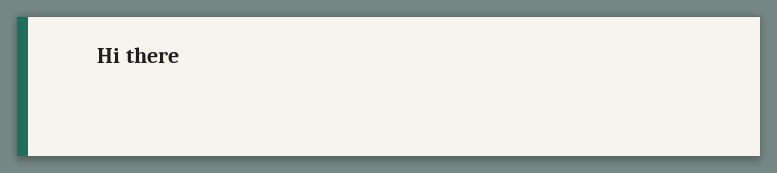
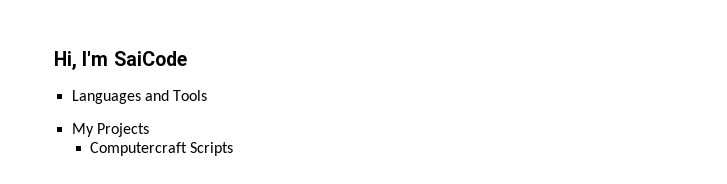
- Hi there
+ Hi, I'm SaiCode
+ Languages and Tools
+ My Projects
+ Computercraft Scripts

